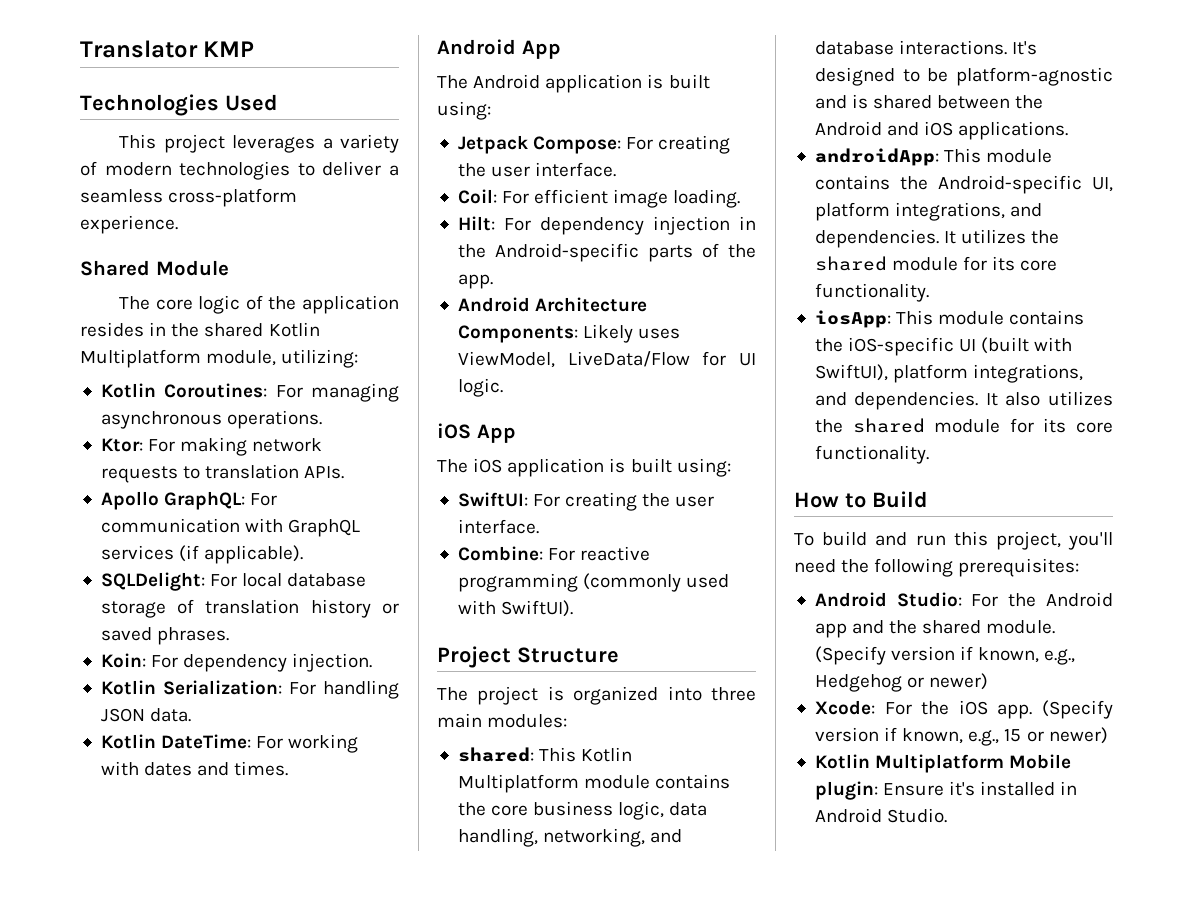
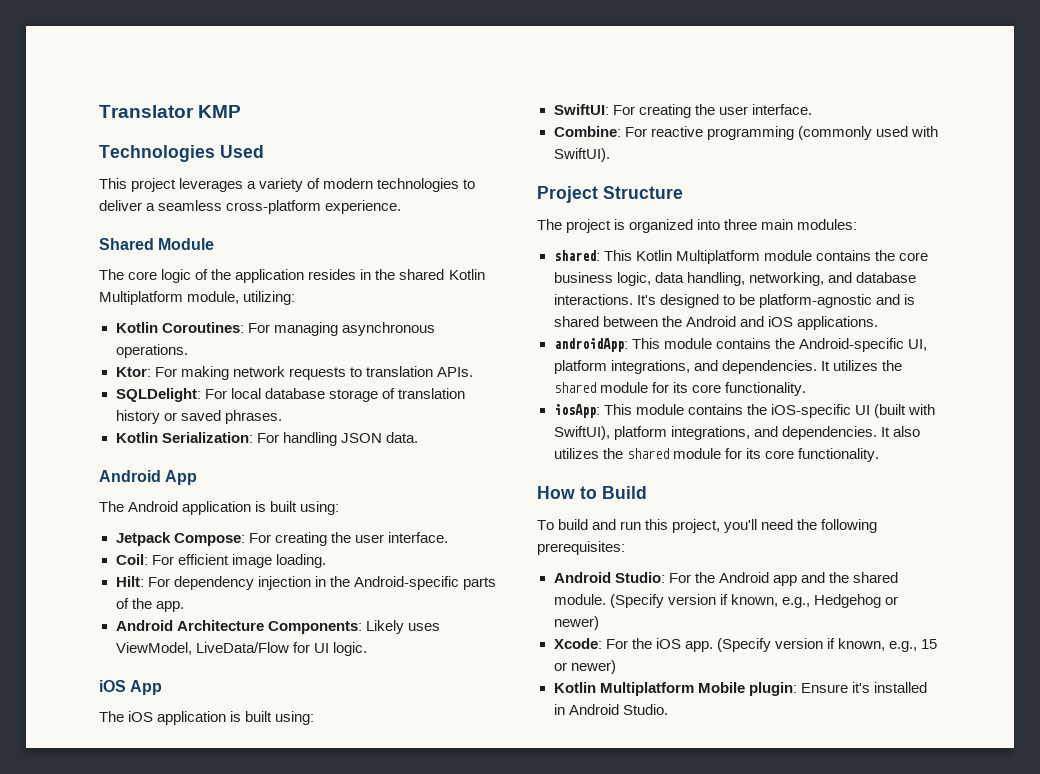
- Apollo GraphQL: For communication with GraphQL services (if applicable).
- Koin: For dependency injection.
- Kotlin DateTime: For working with dates and times.

